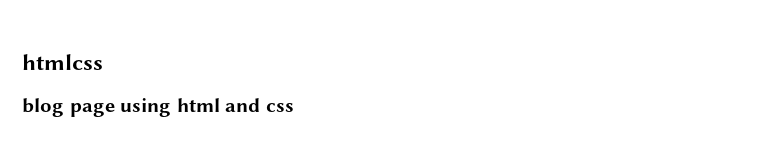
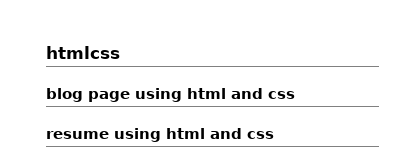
+ resume using html and css

